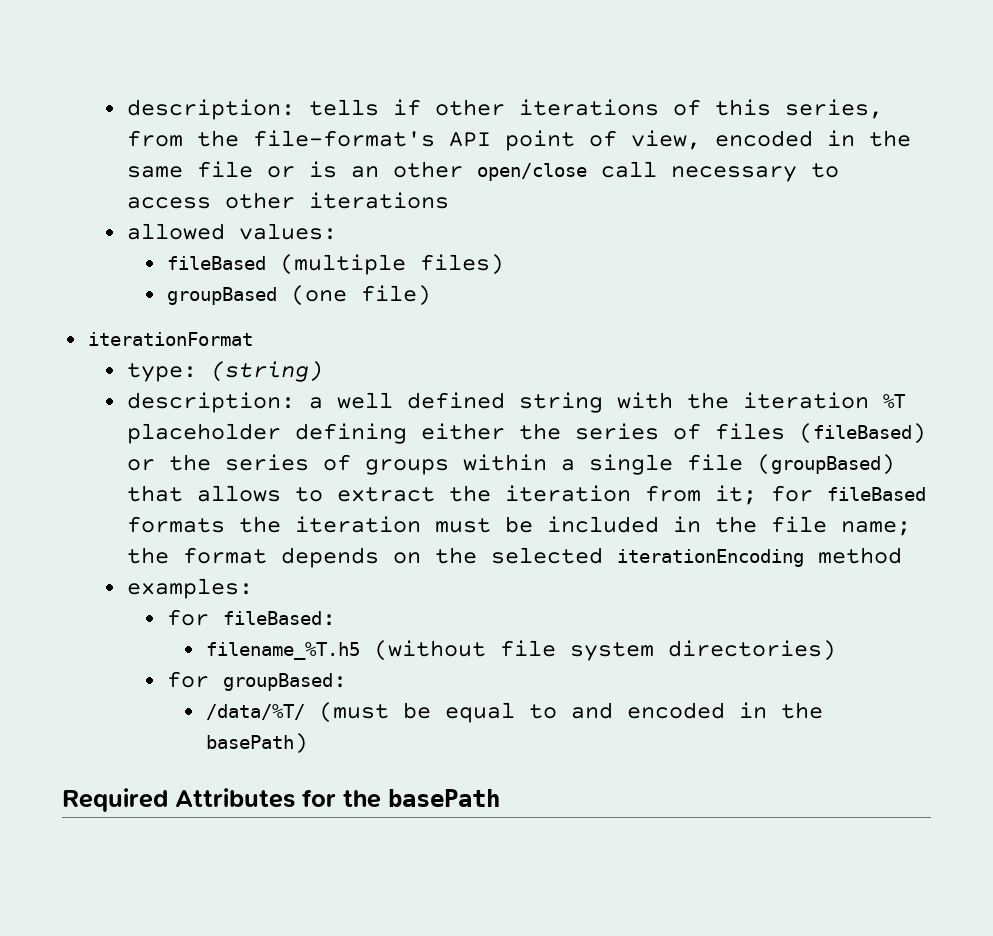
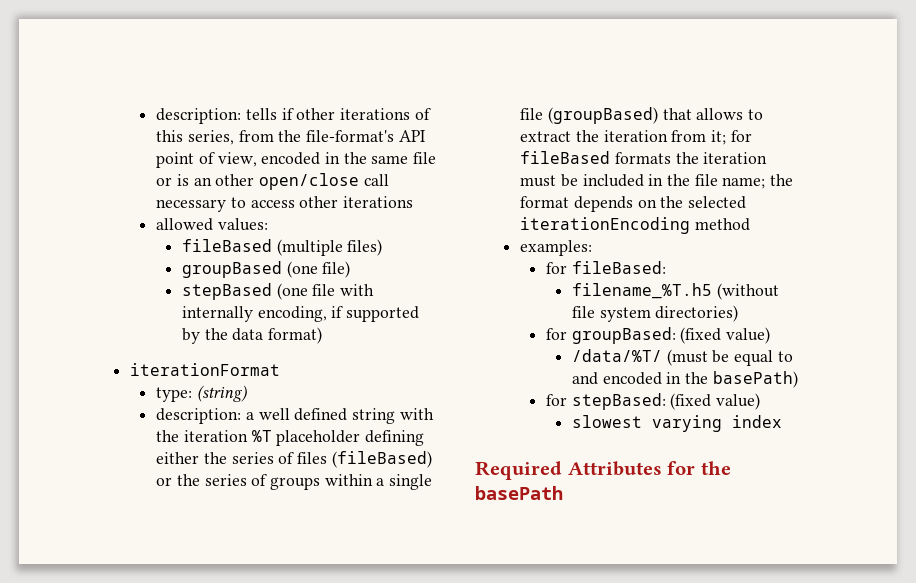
+ stepBased (one file with internally encoding, if supported by the data format)
- for groupBased:
+ for groupBased: (fixed value)
+ for stepBased: (fixed value)
+ slowest varying index

